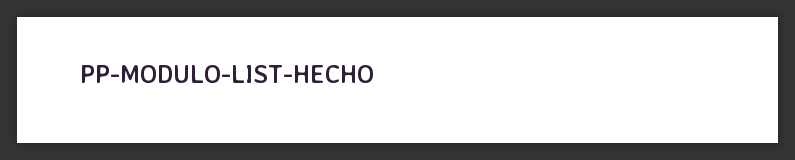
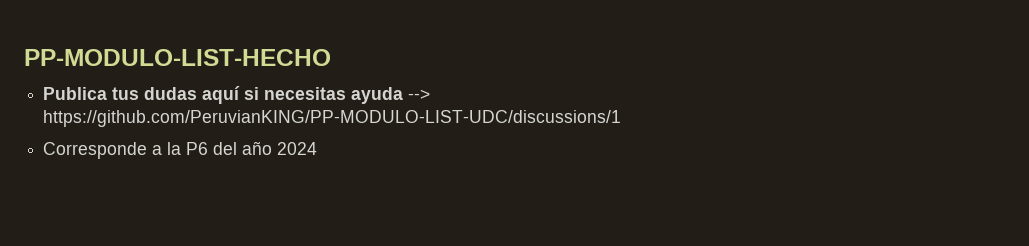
+ Publica tus dudas aquí si necesitas ayuda --> https://github.com/PeruvianKING/PP-MODULO-LIST-UDC/discussions/1
+ Corresponde a la P6 del año 2024

